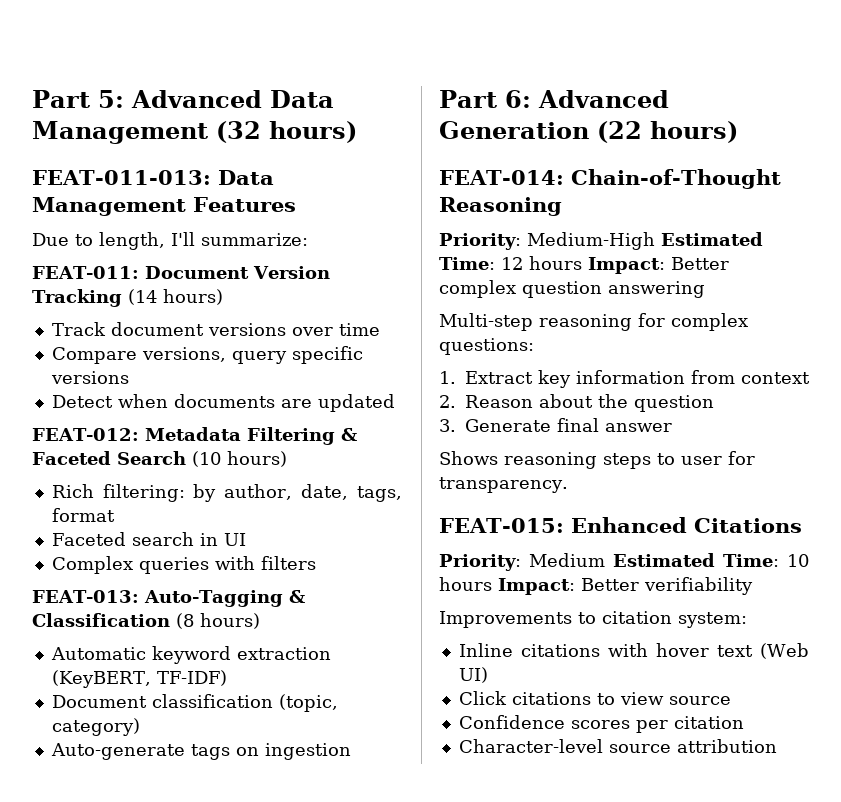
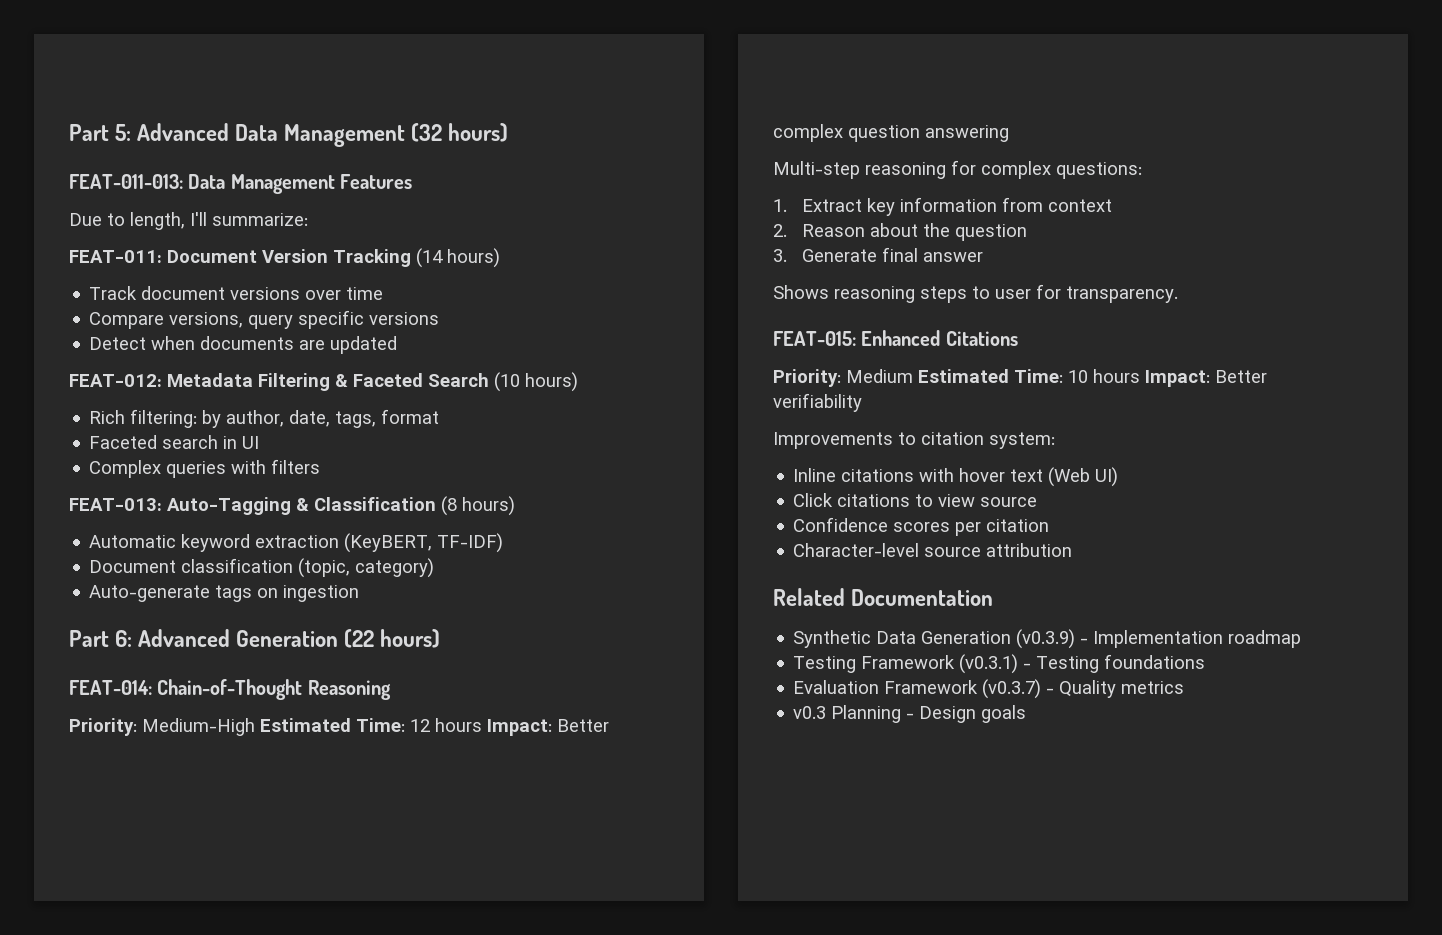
+ Related Documentation
+ Synthetic Data Generation (v0.3.9) - Implementation roadmap
+ Testing Framework (v0.3.1) - Testing foundations
+ Evaluation Framework (v0.3.7) - Quality metrics
+ v0.3 Planning - Design goals

